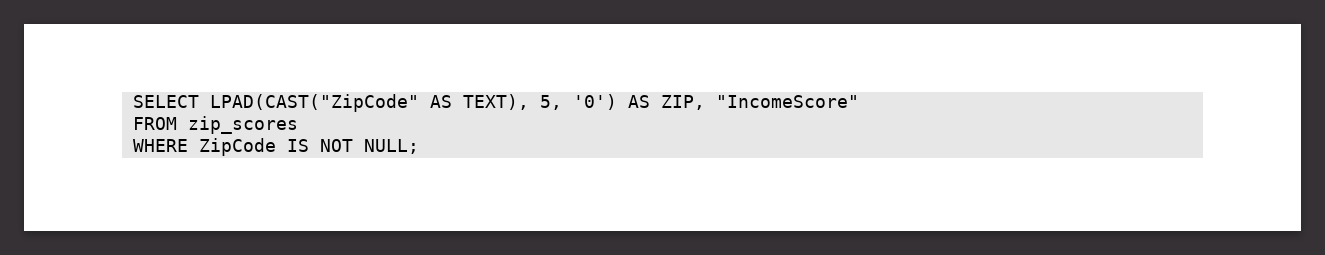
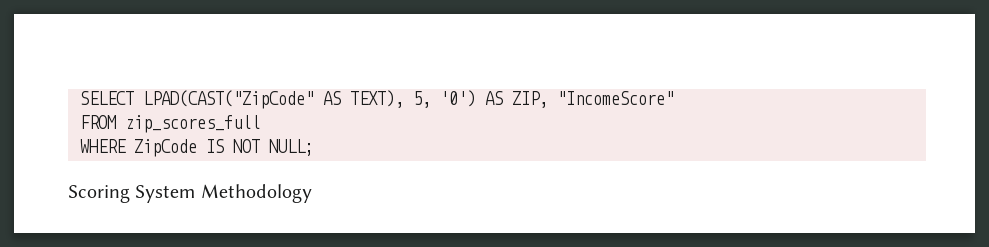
- FROM zip_scores
+ FROM zip_scores_full
+ Scoring System Methodology

